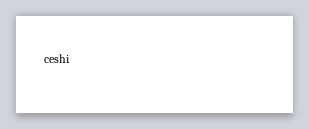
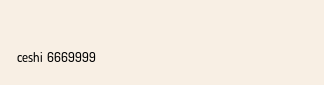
- ceshi
+ ceshi 6669999

